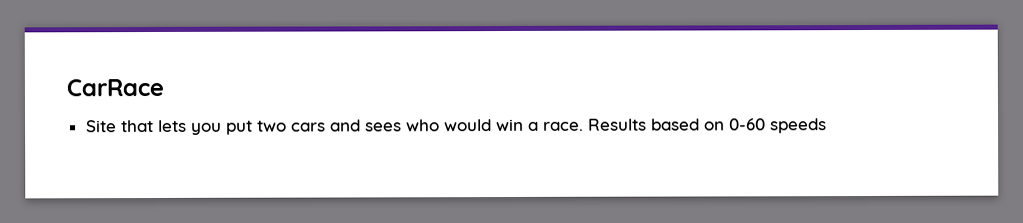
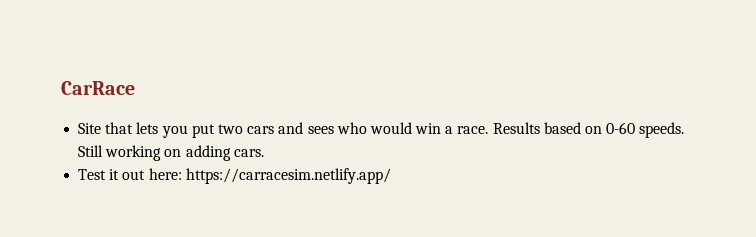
- Results based on 0-60 speeds
+ Results based on 0-60 speeds. Still working on adding cars.
+ Test it out here: https://carracesim.netlify.app/

